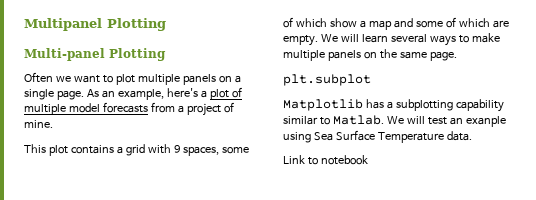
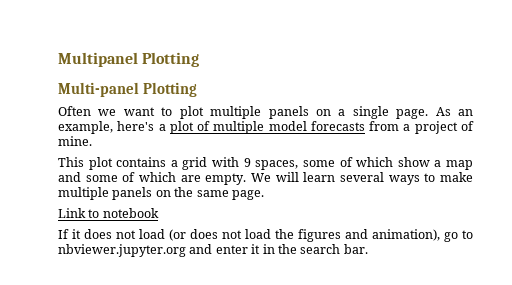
- plt.subplot
- Matplotlib has a subplotting capability similar to Matlab. We will test an exanple using Sea Surface Temperature data.
  Link to notebook
+ If it does not load (or does not load the figures and animation), go to nbviewer.jupyter.org and enter it in the search bar.

